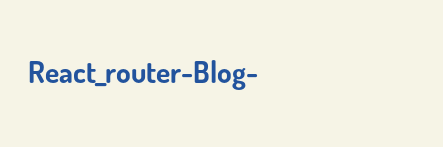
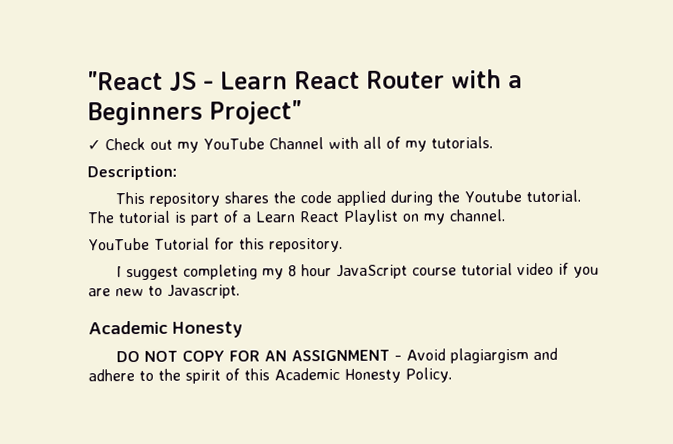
- React_router-Blog-
+ "React JS - Learn React Router with a Beginners Project"
+ ✓ Check out my YouTube Channel with all of my tutorials.
+ Description:
+ This repository shares the code applied during the Youtube tutorial. The tutorial is part of a Learn React Playlist on my channel.
+ YouTube Tutorial for this repository.
+ I suggest completing my 8 hour JavaScript course tutorial video if you are new to Javascript.
+ Academic Honesty
+ DO NOT COPY FOR AN ASSIGNMENT - Avoid plagiargism and adhere to the spirit of this Academic Honesty Policy.

